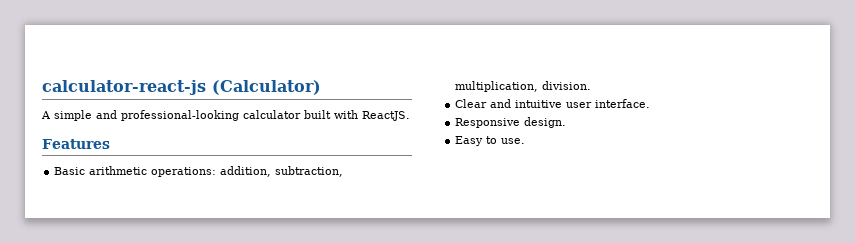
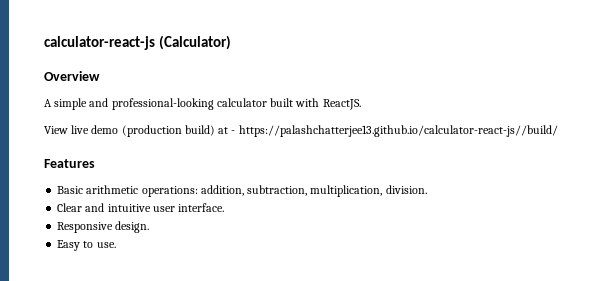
+ Overview
+ View live demo (production build) at - https://palashchatterjee13.github.io/calculator-react-js//build/

